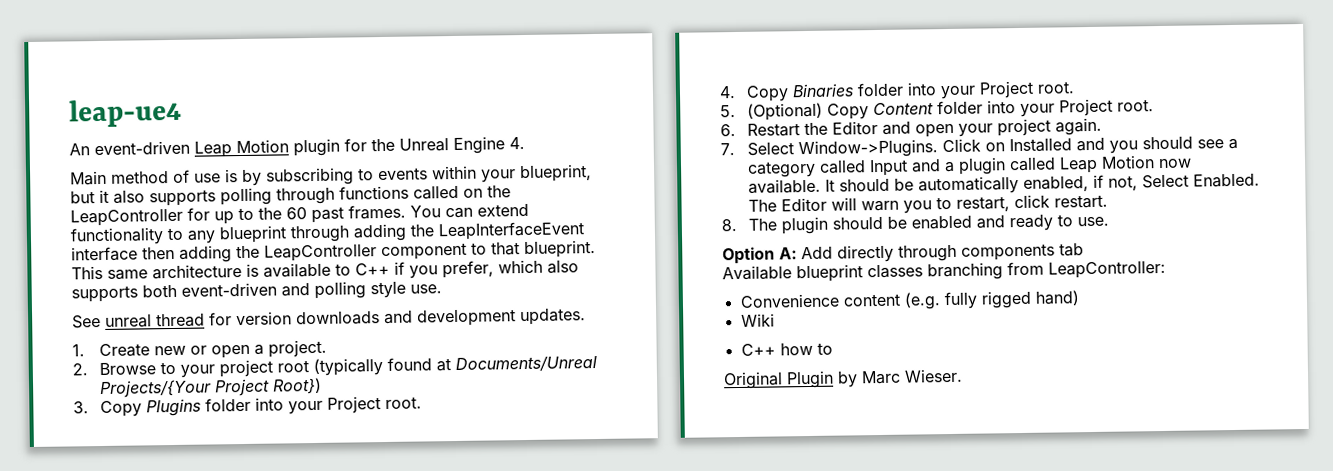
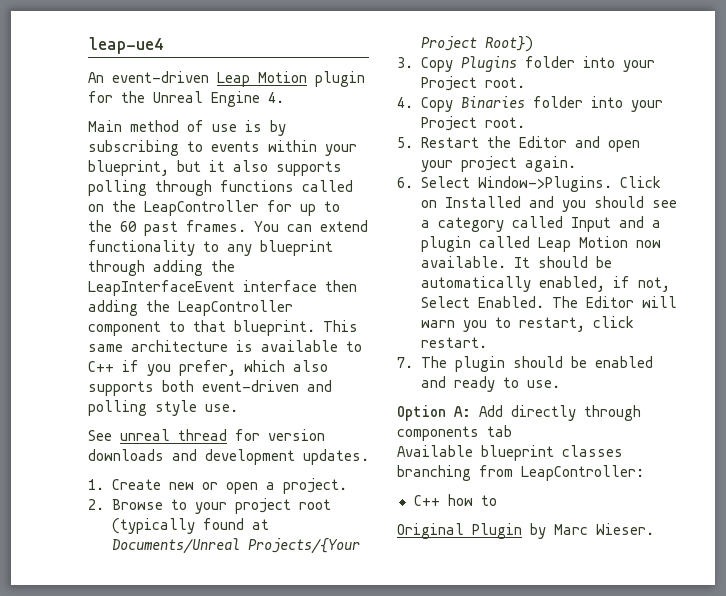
- 5. (Optional) Copy Content folder into your Project root.
- 6. Restart the Editor and open your project again.
+ 5. Restart the Editor and open your project again.
- 7. Select Window->Plugins.
+ 6. Select Window->Plugins.
- 8. The plugin should be enabled and ready to use.
+ 7. The plugin should be enabled and ready to use.
- Convenience content (e.g. fully rigged hand)
- Wiki

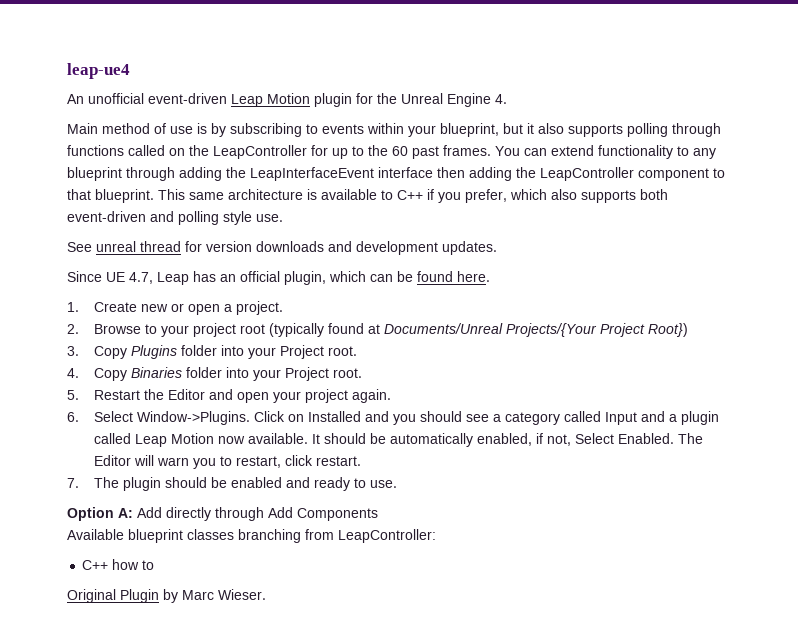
- An event-driven Leap Motion plugin for the Unreal Engine 4.
+ An unofficial event-driven Leap Motion plugin for the Unreal Engine 4.
+ Since UE 4.7, Leap has an official plugin, which can be found here.
- Option A: Add directly through components tab
+ Option A: Add directly through Add Components

